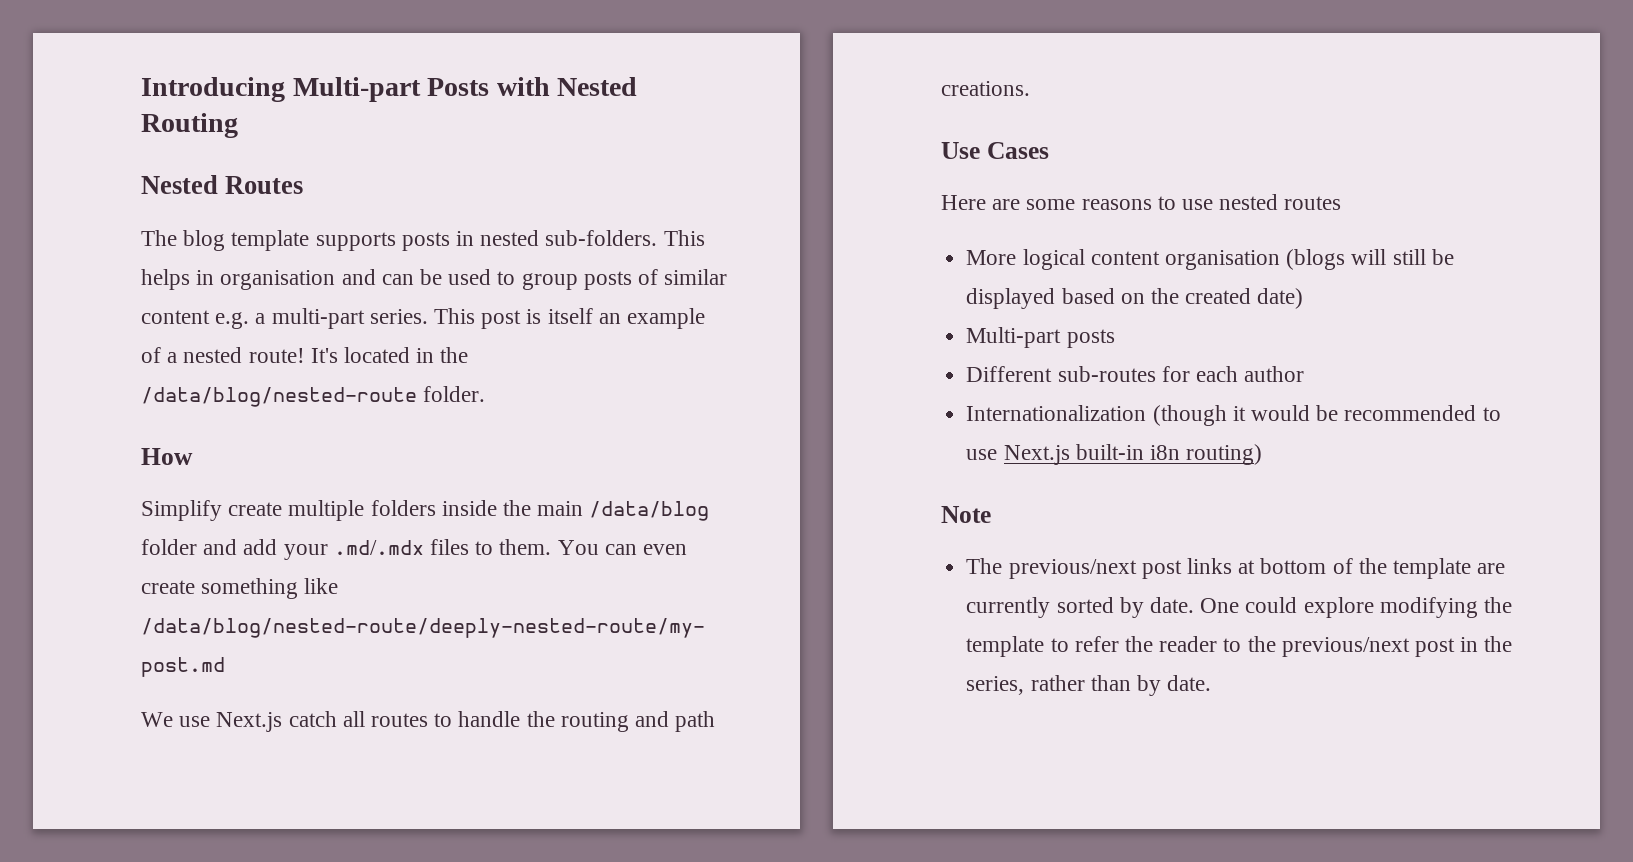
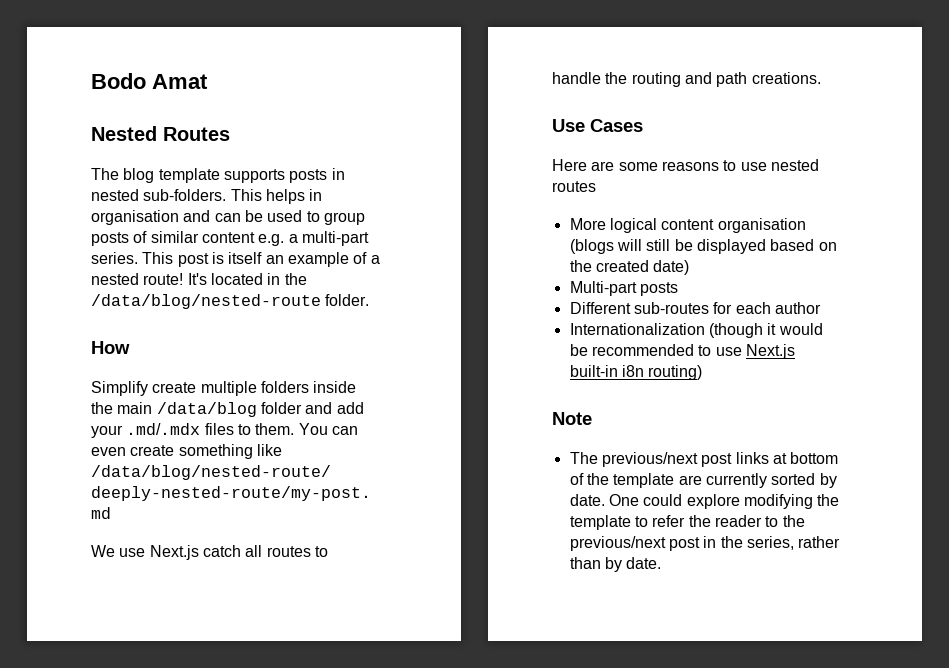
- Introducing Multi-part Posts with Nested Routing
+ Bodo Amat

